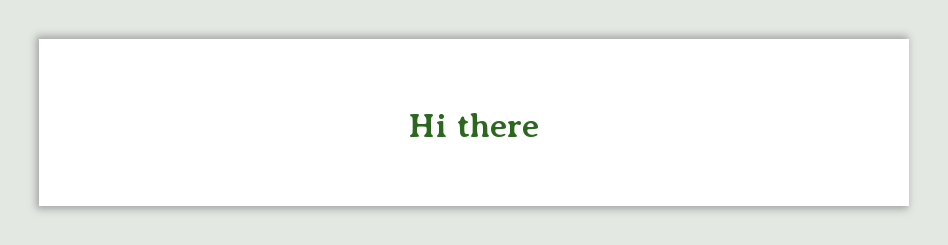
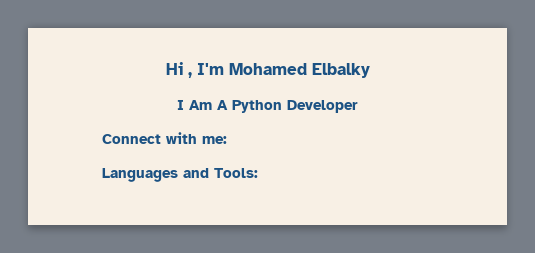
- Hi there
+ Hi , I'm Mohamed Elbalky
+ I Am A Python Developer
+ Connect with me:
+ Languages and Tools:

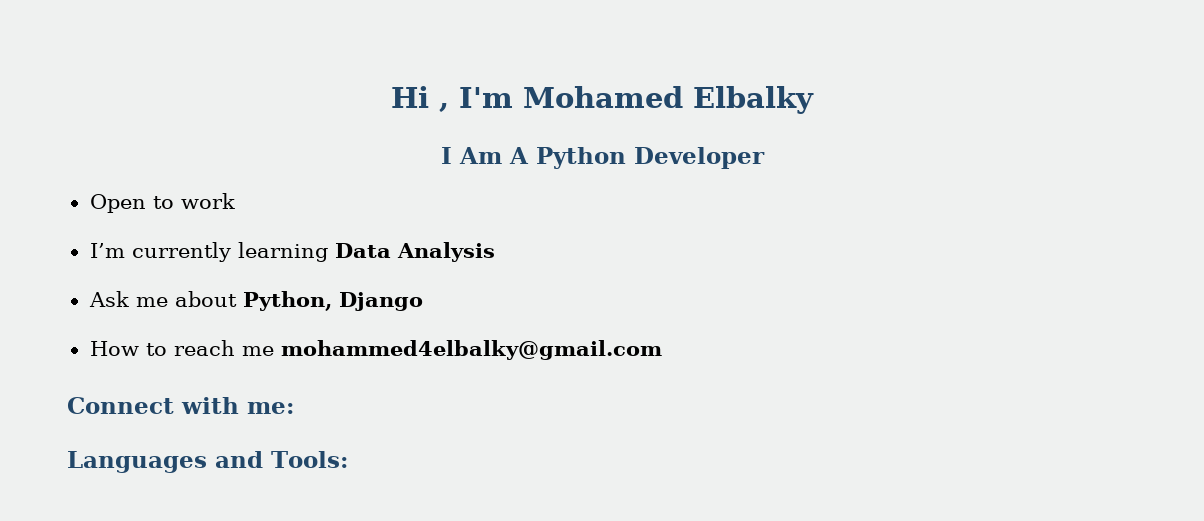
+ Open to work
+ I’m currently learning Data Analysis
+ Ask me about Python, Django
+ How to reach me mohammed4elbalky@gmail.com

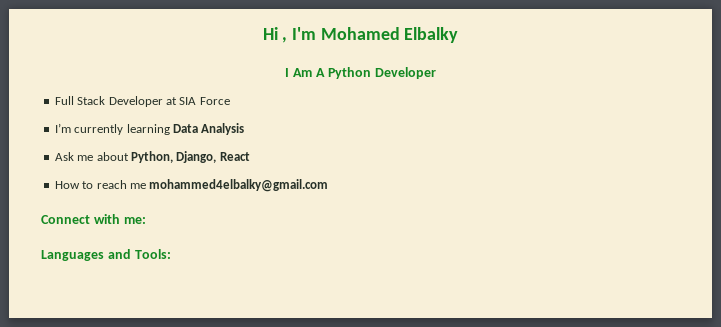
- Open to work
+ Full Stack Developer at SIA Force
- Ask me about Python, Django
+ Ask me about Python, Django, React

